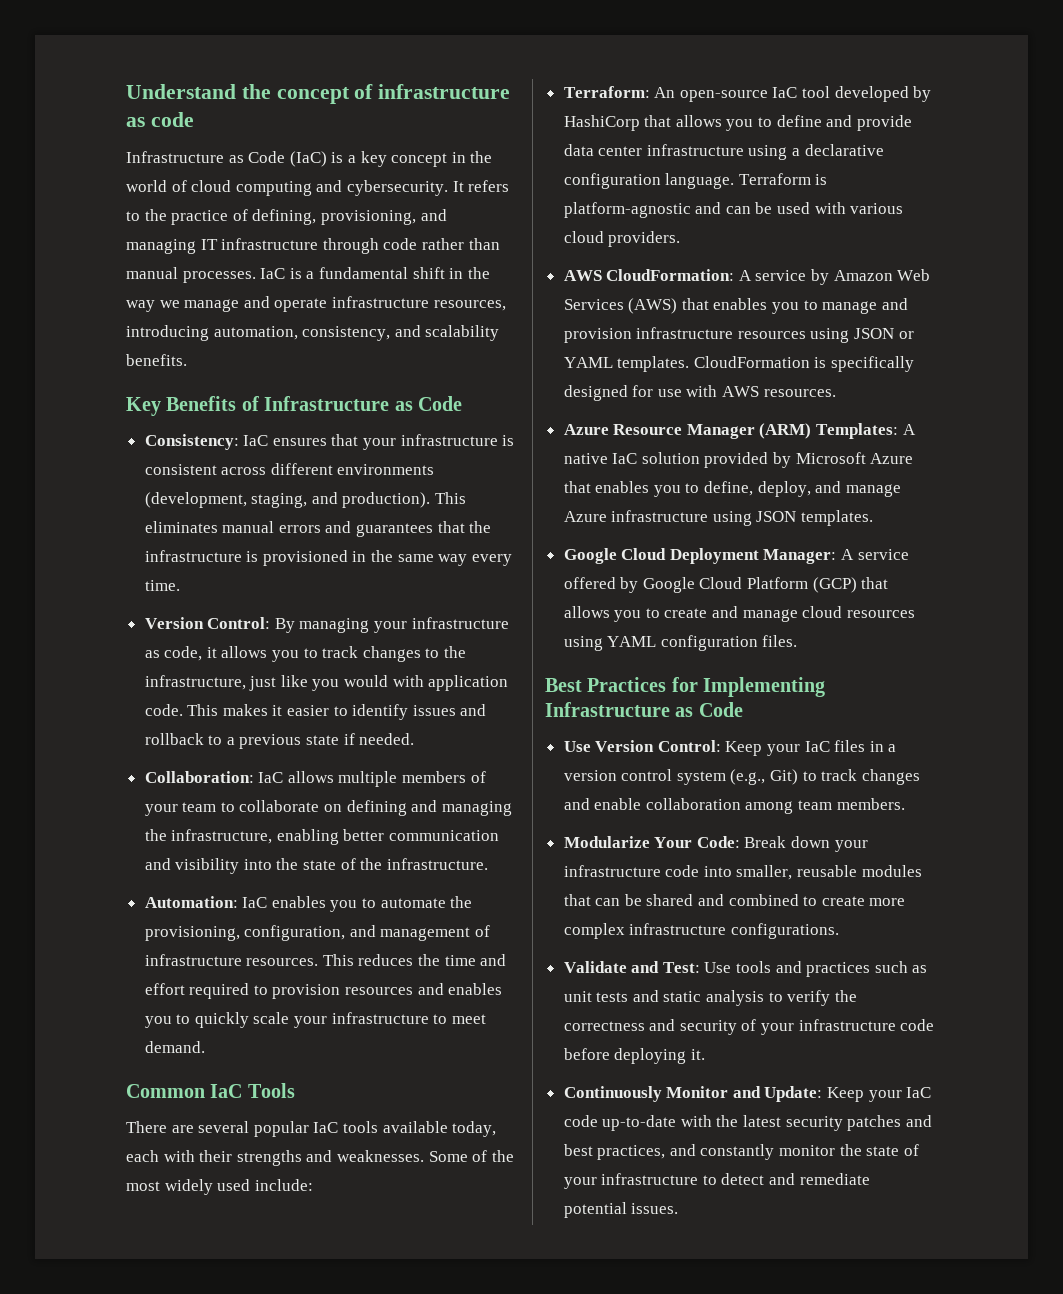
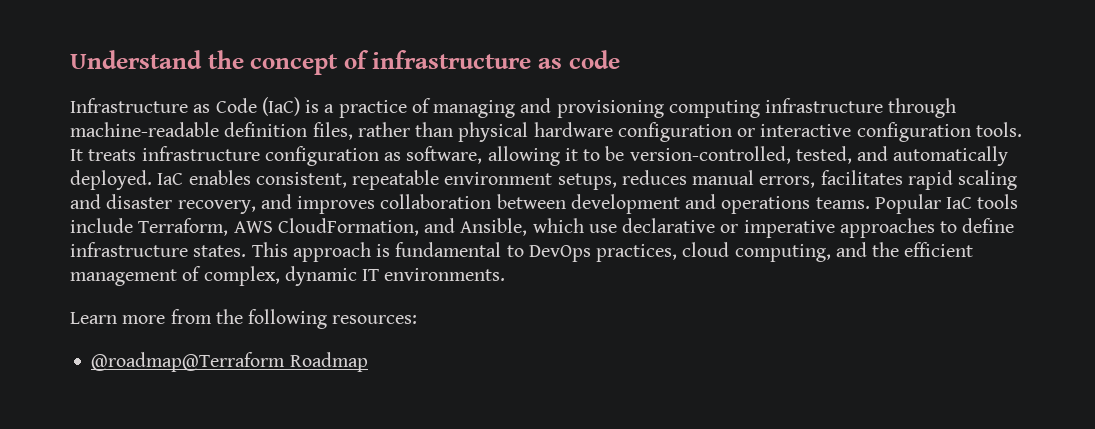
- Infrastructure as Code (IaC) is a key concept in the world of cloud computing and cybersecurity. It refers to the practice of defining, provisioning, and managing IT infrastructure through code rather than manual processes. IaC is a fundamental shift in the way we manage and operate infrastructure resources, introducing automation, consistency, and scalability benefits.
- Key Benefits of Infrastructure as Code
- Consistency: IaC ensures that your infrastructure is consistent across different environments (development, staging, and production). This eliminates manual errors and guarantees that the infrastructure is provisioned in the same way every time.
- Version Control: By managing your infrastructure as code, it allows you to track changes to the infrastructure, just like you would with application code. This makes it easier to identify issues and rollback to a previous state if needed.
- Collaboration: IaC allows multiple members of your team to collaborate on defining and managing the infrastructure, enabling better communication and visibility into the state of the infrastructure.
- Automation: IaC enables you to automate the provisioning, configuration, and management of infrastructure resources. This reduces the time and effort required to provision resources and enables you to quickly scale your infrastructure to meet demand.
- Common IaC Tools
- There are several popular IaC tools available today, each with their strengths and weaknesses. Some of the most widely used include:
- Terraform: An open-source IaC tool developed by HashiCorp that allows you to define and provide data center infrastructure using a declarative configuration language. Terraform is platform-agnostic and can be used with various cloud providers.
- AWS CloudFormation: A service by Amazon Web Services (AWS) that enables you to manage and provision infrastructure resources using JSON or YAML templates. CloudFormation is specifically designed for use with AWS resources.
- Azure Resource Manager (ARM) Templates: A native IaC solution provided by Microsoft Azure that enables you to define, deploy, and manage Azure infrastructure using JSON templates.
- Google Cloud Deployment Manager: A service offered by Google Cloud Platform (GCP) that allows you to create and manage cloud resources using YAML configuration files.
- Best Practices for Implementing Infrastructure as Code
- Use Version Control: Keep your IaC files in a version control system (e.g., Git) to track changes and enable collaboration among team members.
- Modularize Your Code: Break down your infrastructure code into smaller, reusable modules that can be shared and combined to create more complex infrastructure configurations.
- Validate and Test: Use tools and practices such as unit tests and static analysis to verify the correctness and security of your infrastructure code before deploying it.
- Continuously Monitor and Update: Keep your IaC code up-to-date with the latest security patches and best practices, and constantly monitor the state of your infrastructure to detect and remediate potential issues.
+ Infrastructure as Code (IaC) is a practice of managing and provisioning computing infrastructure through machine-readable definition files, rather than physical hardware configuration or interactive configuration tools. It treats infrastructure configuration as software, allowing it to be version-controlled, tested, and automatically deployed. IaC enables consistent, repeatable environment setups, reduces manual errors, facilitates rapid scaling and disaster recovery, and improves collaboration between development and operations teams. Popular IaC tools include Terraform, AWS CloudFormation, and Ansible, which use declarative or imperative approaches to define infrastructure states. This approach is fundamental to DevOps practices, cloud computing, and the efficient management of complex, dynamic IT environments.
+ Learn more from the following resources:
+ @roadmap@Terraform Roadmap

